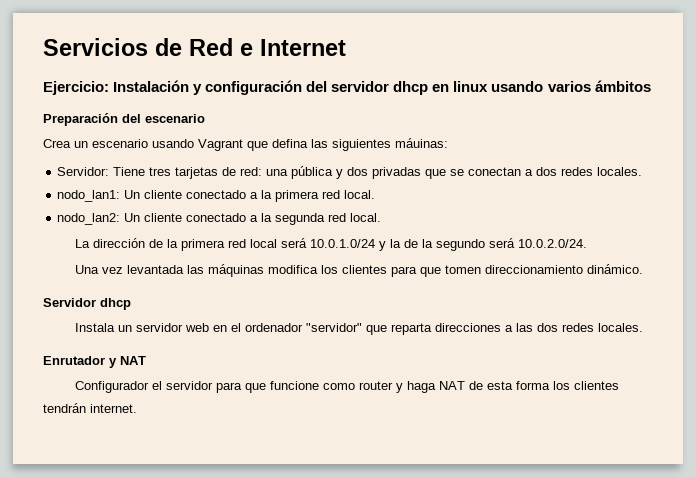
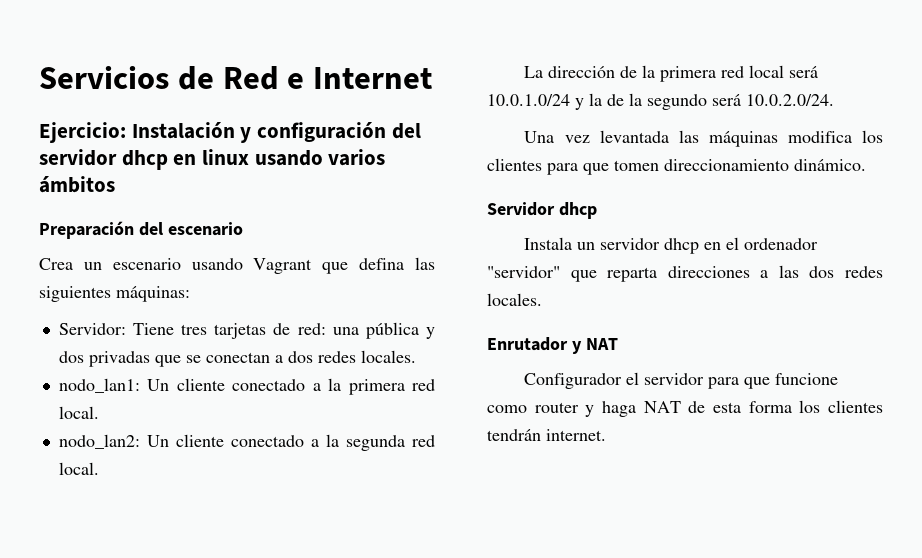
- Crea un escenario usando Vagrant que defina las siguientes máuinas:
+ Crea un escenario usando Vagrant que defina las siguientes máquinas:
- Instala un servidor web en el ordenador "servidor" que reparta direcciones a las dos redes locales.
+ Instala un servidor dhcp en el ordenador "servidor" que reparta direcciones a las dos redes locales.

